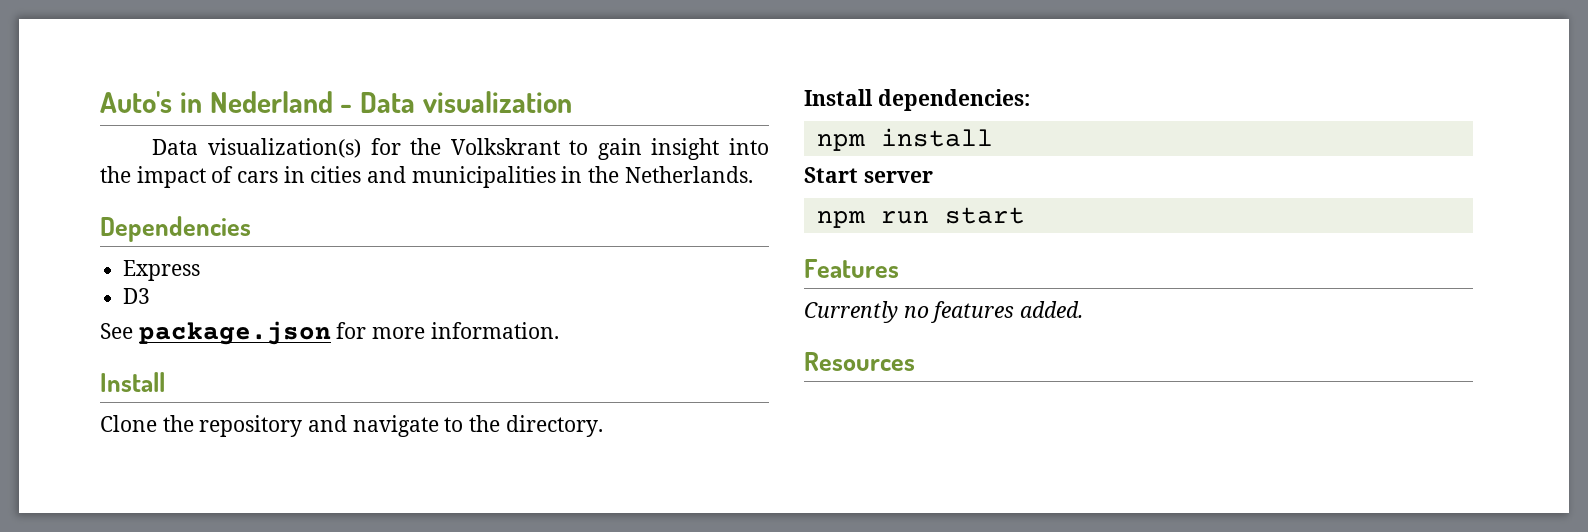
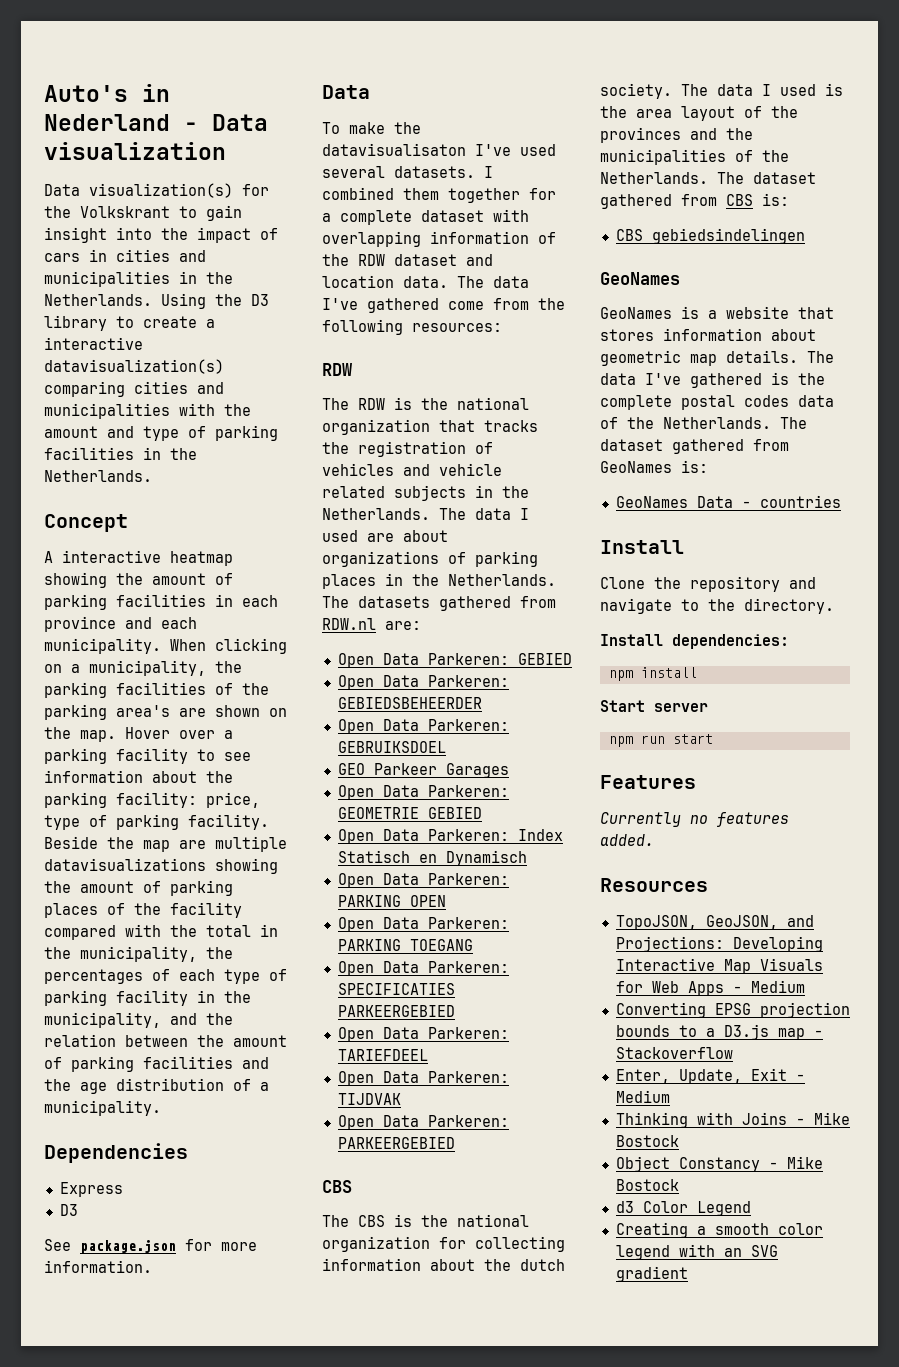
+ Using the D3 library to create a interactive datavisualization(s) comparing cities and municipalities with the amount and type of parking facilities in the Netherlands.
+ Concept
+ A interactive heatmap showing the amount of parking facilities in each province and each municipality. When clicking on a municipality, the parking facilities of the parking area's are shown on the map. Hover over a parking facility to see information about the parking facility: price, type of parking facility. Beside the map are multiple datavisualizations showing the amount of parking places of the facility compared with the total in the municipality, the percentages of each type of parking facility in the municipality, and the relation between the amount of parking facilities and the age distribution of a municipality.
  See package.json for more information.
+ Data
+ To make the datavisualisaton I've used several datasets. I combined them together for a complete dataset with overlapping information of the RDW dataset and location data. The data I've gathered come from the following resources:
+ RDW
+ The RDW is the national organization that tracks the registration of vehicles and vehicle related subjects in the Netherlands. The data I used are about organizations of parking places in the Netherlands. The datasets gathered from RDW.nl are:
+ Open Data Parkeren: GEBIED
+ Open Data Parkeren: GEBIEDSBEHEERDER
+ Open Data Parkeren: GEBRUIKSDOEL
+ GEO Parkeer Garages
+ Open Data Parkeren: GEOMETRIE GEBIED
+ Open Data Parkeren: Index Statisch en Dynamisch
+ Open Data Parkeren: PARKING OPEN
+ Open Data Parkeren: PARKING TOEGANG
+ Open Data Parkeren: SPECIFICATIES PARKEERGEBIED
+ Open Data Parkeren: TARIEFDEEL
+ Open Data Parkeren: TIJDVAK
+ Open Data Parkeren: PARKEERGEBIED
+ CBS
+ The CBS is the national organization for collecting information about the dutch society. The data I used is the area layout of the provinces and the municipalities of the Netherlands. The dataset gathered from CBS is:
+ CBS gebiedsindelingen
+ GeoNames
+ GeoNames is a website that stores information about geometric map details. The data I've gathered is the complete postal codes data of the Netherlands. The dataset gathered from GeoNames is:
+ GeoNames Data - countries
+ TopoJSON, GeoJSON, and Projections: Developing Interactive Map Visuals for Web Apps - Medium
+ Converting EPSG projection bounds to a D3.js map - Stackoverflow
+ Enter, Update, Exit - Medium
+ Thinking with Joins - Mike Bostock
+ Object Constancy - Mike Bostock
+ d3 Color Legend
+ Creating a smooth color legend with an SVG gradient

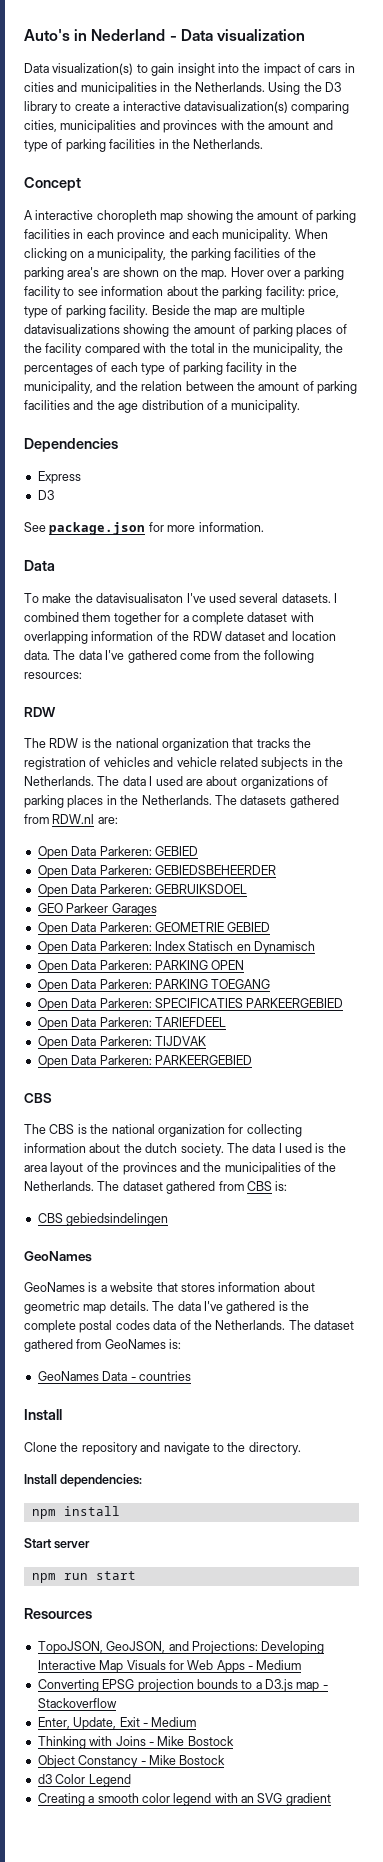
- Data visualization(s) for the Volkskrant to gain insight into the impact of cars in cities and municipalities in the Netherlands.
+ Data visualization(s) to gain insight into the impact of cars in cities and municipalities in the Netherlands.
- Using the D3 library to create a interactive datavisualization(s) comparing cities and municipalities with the amount and type of parking facilities in the Netherlands.
+ Using the D3 library to create a interactive datavisualization(s) comparing cities, municipalities and provinces with the amount and type of parking facilities in the Netherlands.
- A interactive heatmap showing the amount of parking facilities in each province and each municipality.
+ A interactive choropleth map showing the amount of parking facilities in each province and each municipality.
- Features
- Currently no features added.

